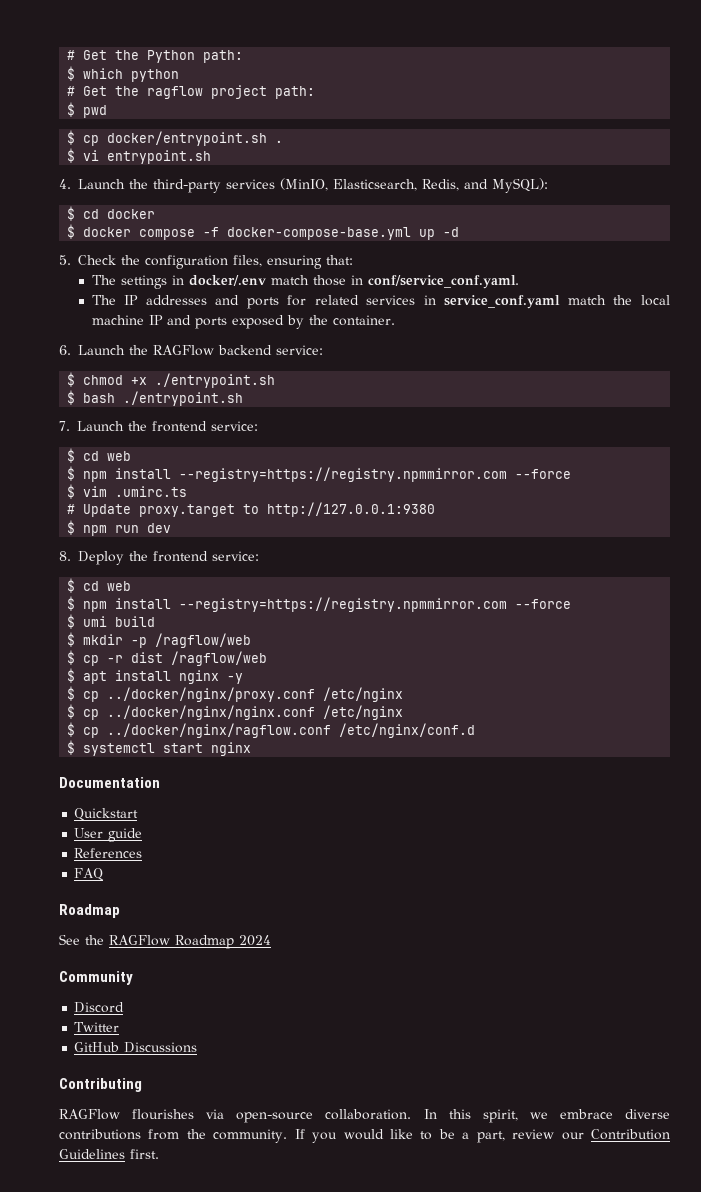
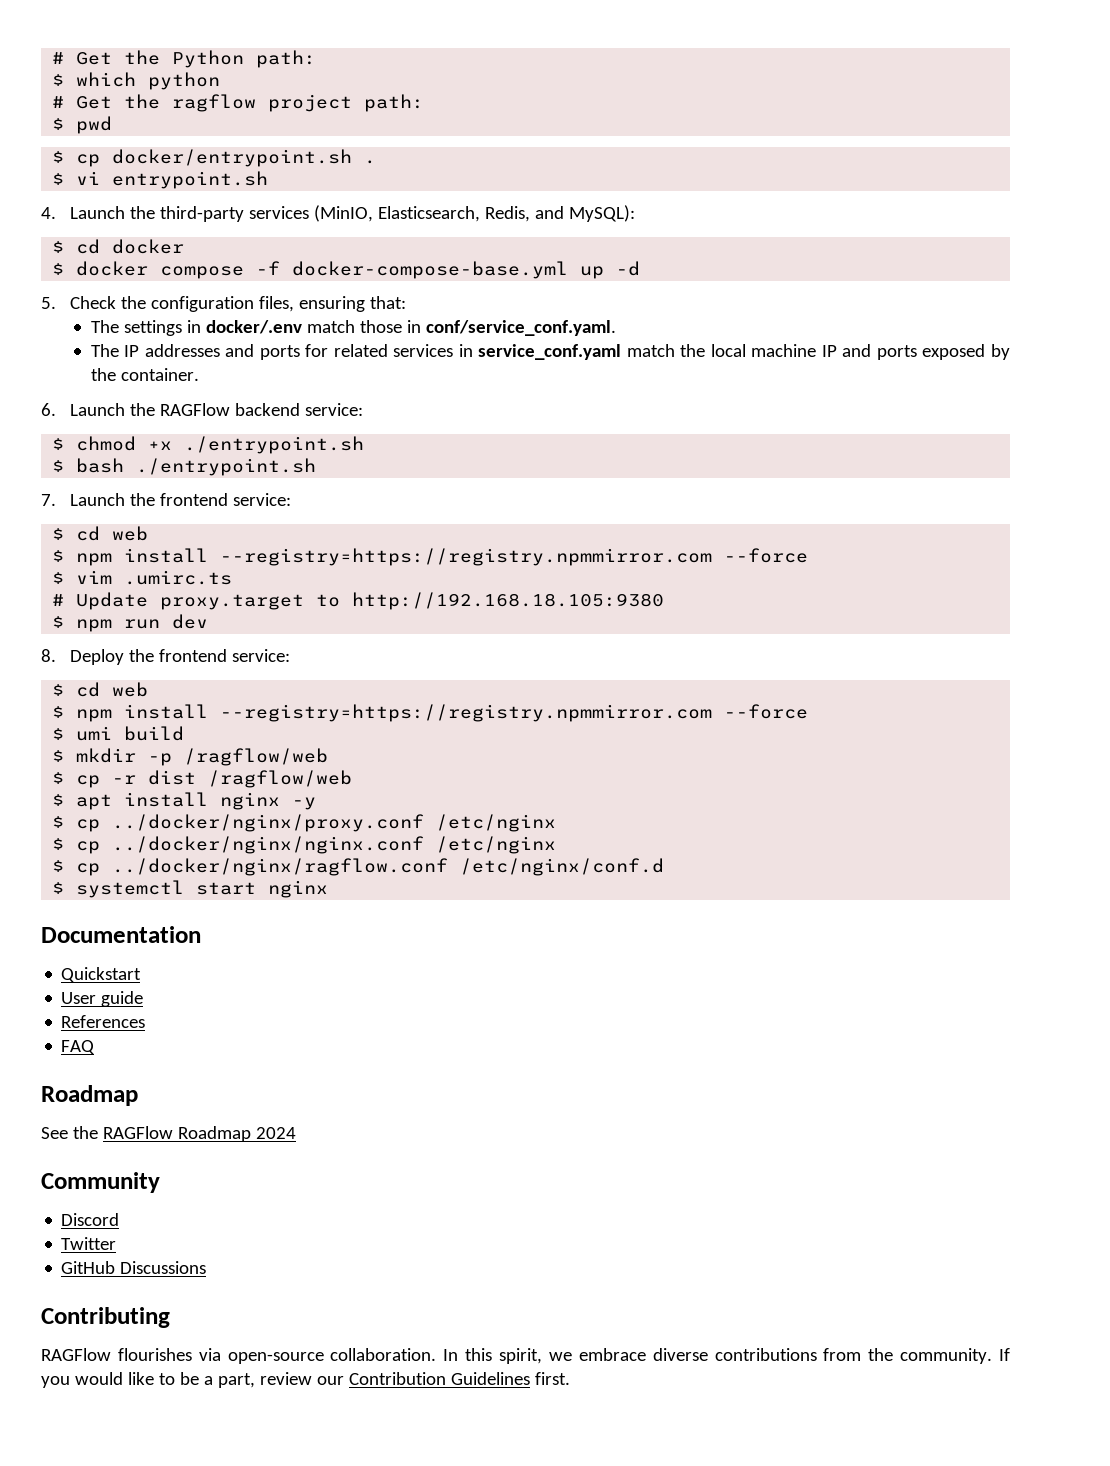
- # Update proxy.target to http://127.0.0.1:9380
+ # Update proxy.target to http://192.168.18.105:9380

